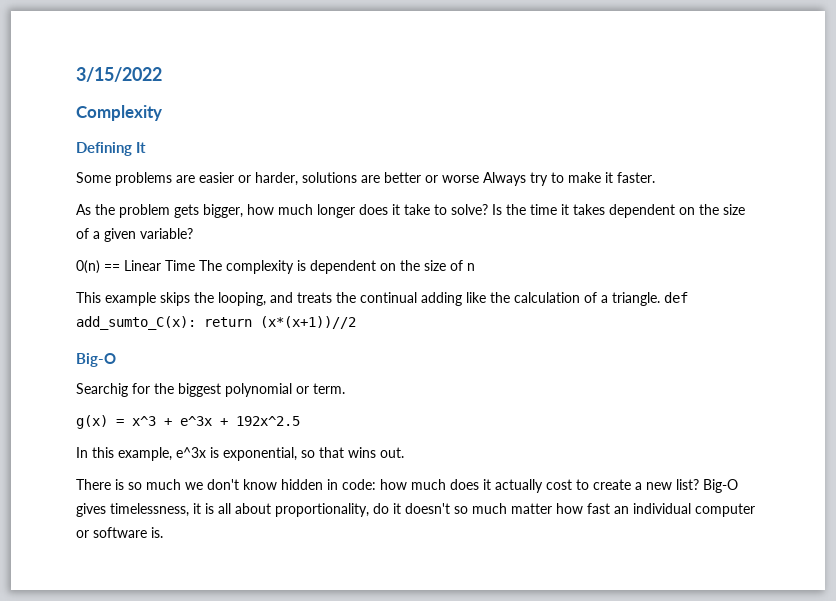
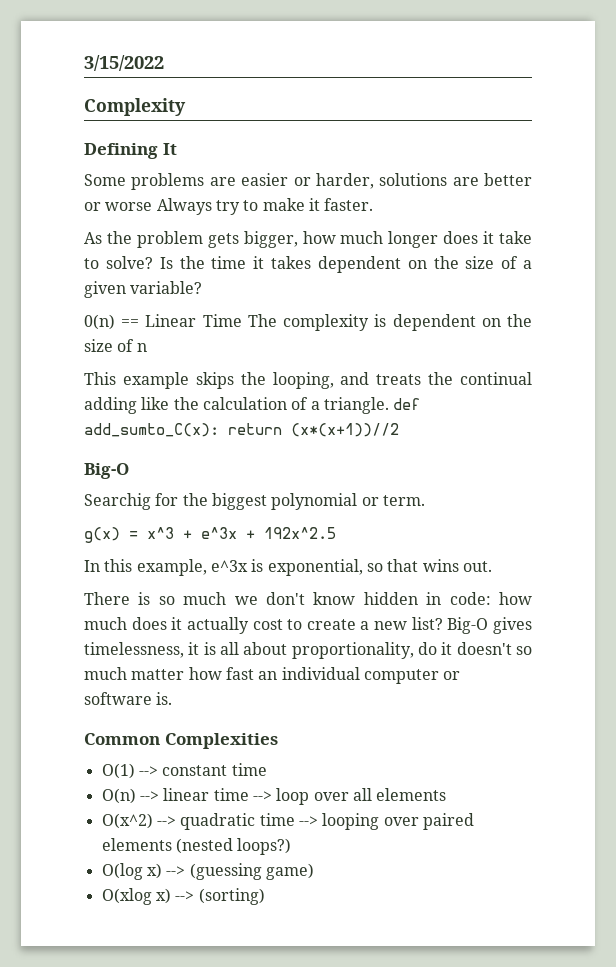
+ Common Complexities
+ O(1) --> constant time
+ O(n) --> linear time --> loop over all elements
+ O(x^2) --> quadratic time --> looping over paired elements (nested loops?)
+ O(log x) --> (guessing game)
+ O(xlog x) --> (sorting)

